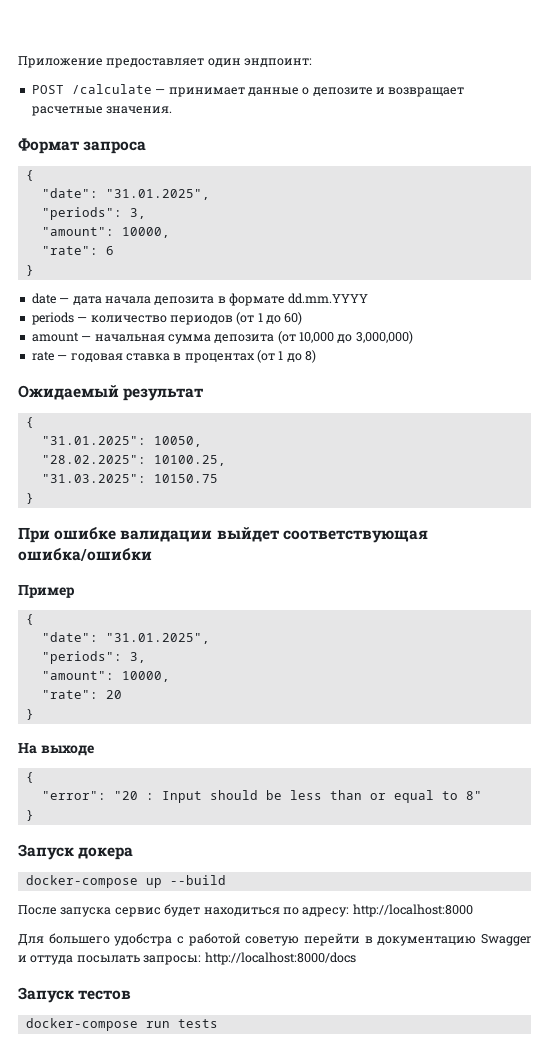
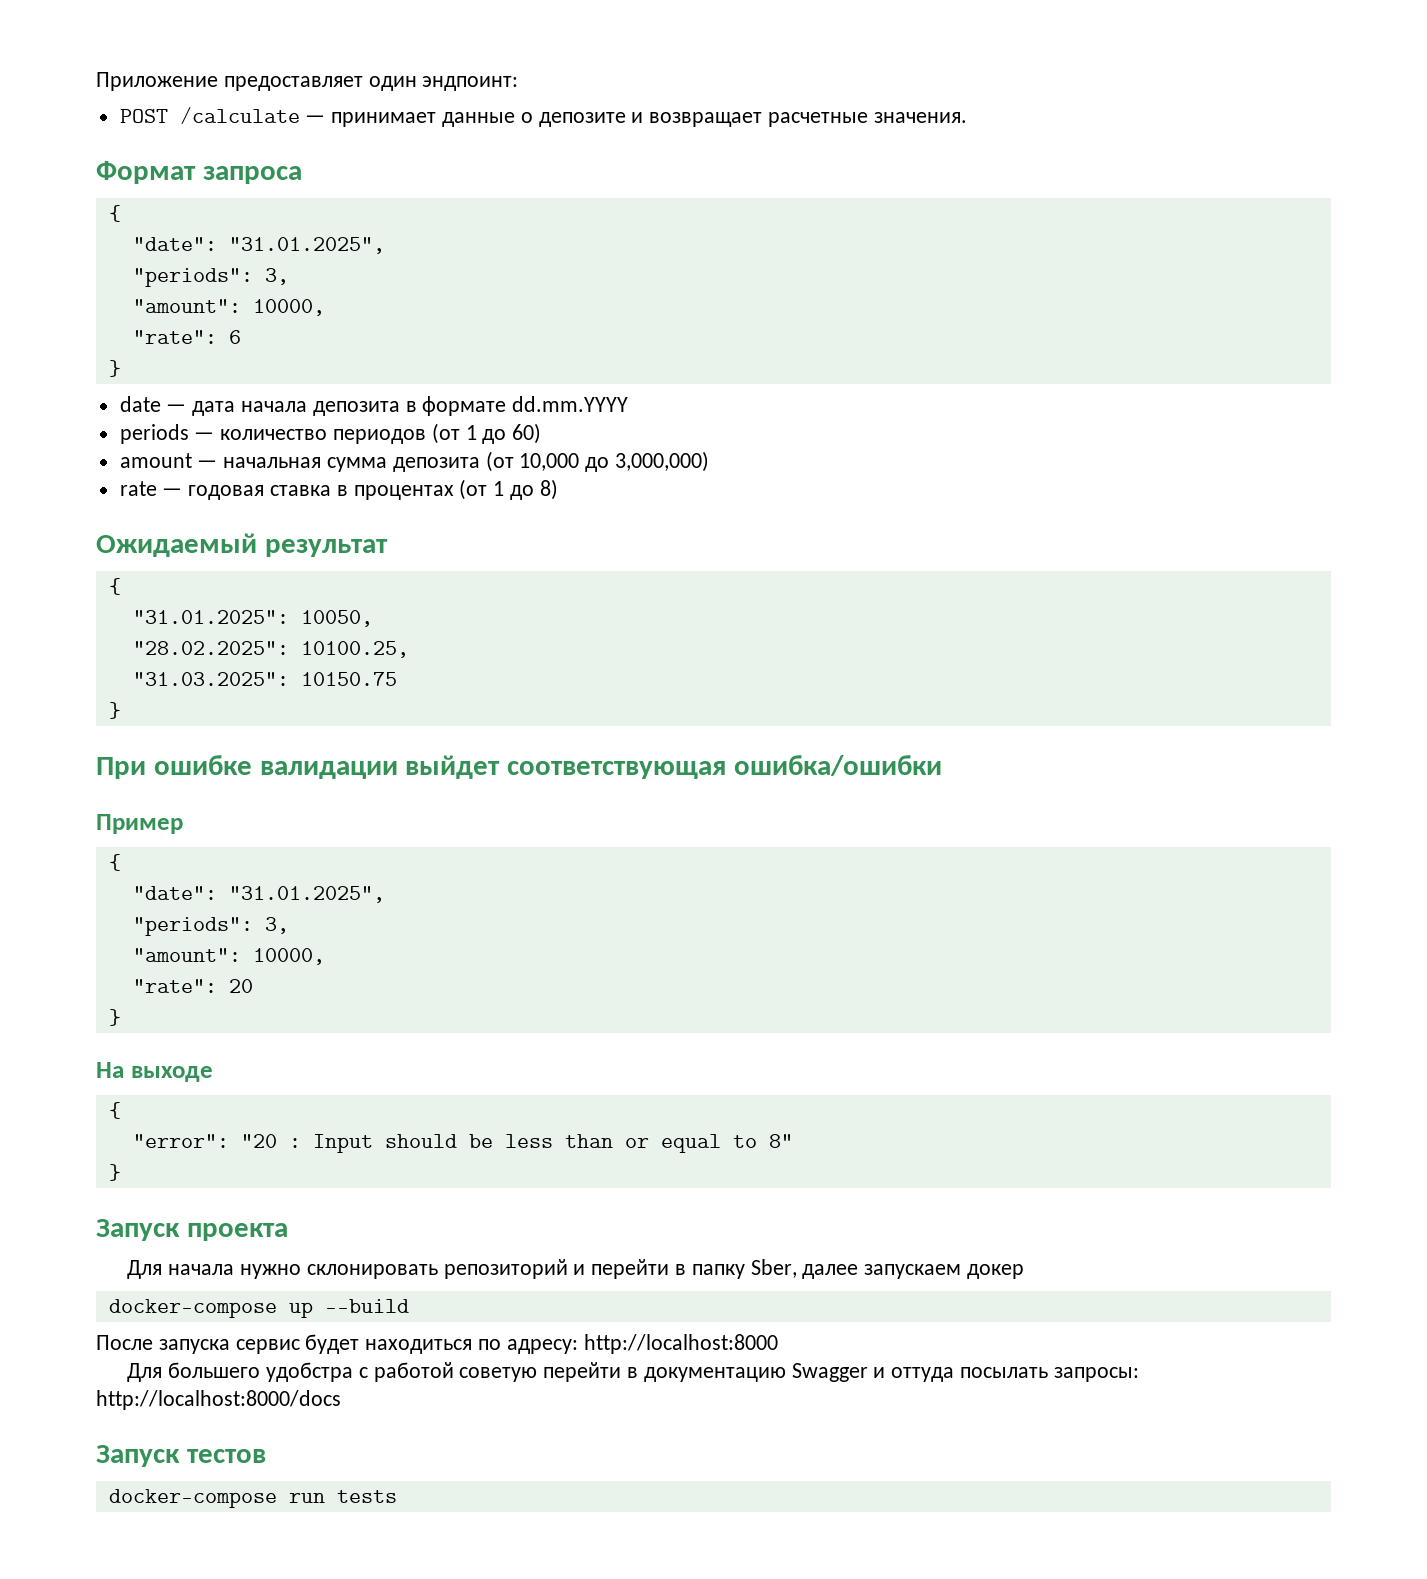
- Запуск докера
+ Запуск проекта
+ Для начала нужно склонировать репозиторий и перейти в папку Sber, далее запускаем докер

